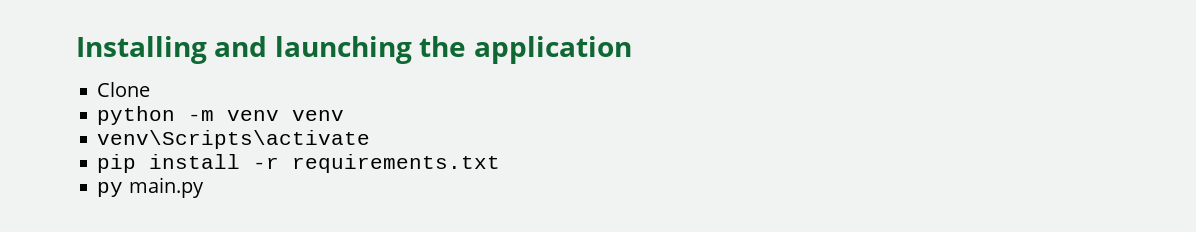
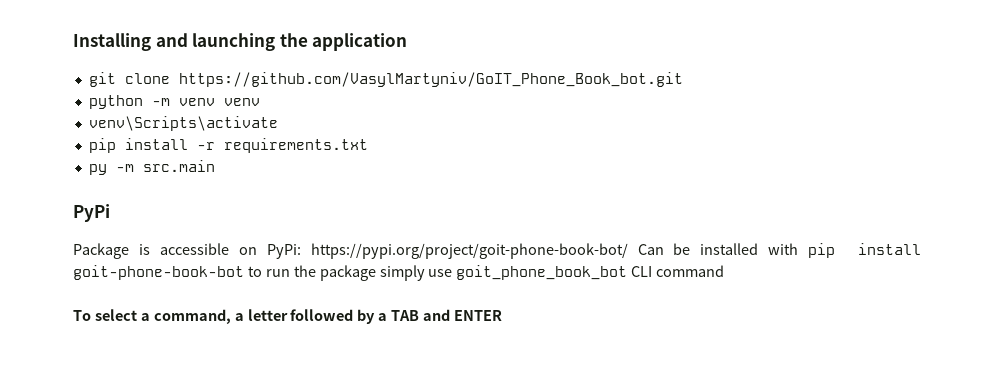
- Clone
+ git clone https://github.com/VasylMartyniv/GoIT_Phone_Book_bot.git
- py main.py
+ py -m src.main
+ PyPi
+ Package is accessible on PyPi: https://pypi.org/project/goit-phone-book-bot/ Can be installed with pip install goit-phone-book-bot to run the package simply use goit_phone_book_bot CLI command
+ To select a command, a letter followed by a TAB and ENTER

